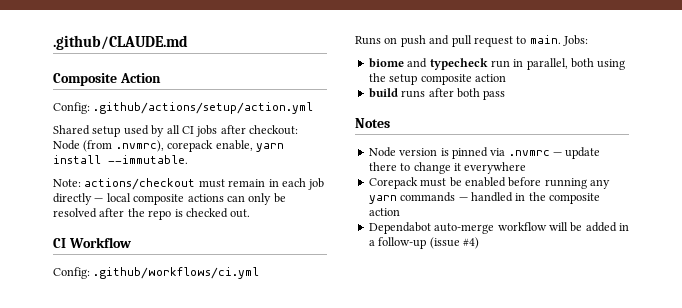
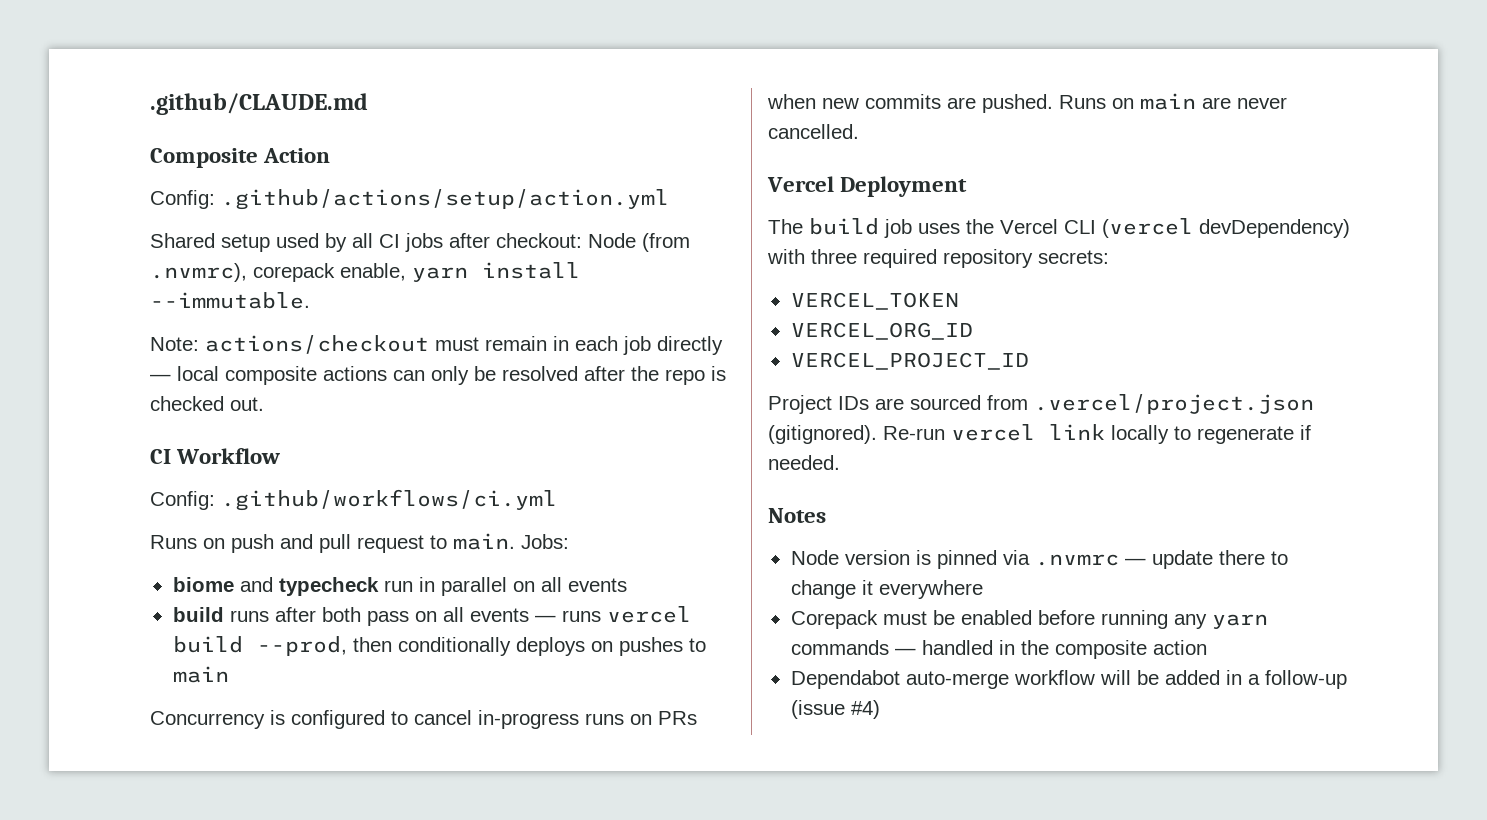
- biome and typecheck run in parallel, both using the setup composite action
+ biome and typecheck run in parallel on all events
- build runs after both pass
+ build runs after both pass on all events — runs vercel build --prod, then conditionally deploys on pushes to main
+ Concurrency is configured to cancel in-progress runs on PRs when new commits are pushed. Runs on main are never cancelled.
+ Vercel Deployment
+ The build job uses the Vercel CLI (vercel devDependency) with three required repository secrets:
+ VERCEL_TOKEN
+ VERCEL_ORG_ID
+ VERCEL_PROJECT_ID
+ Project IDs are sourced from .vercel/project.json (gitignored). Re-run vercel link locally to regenerate if needed.

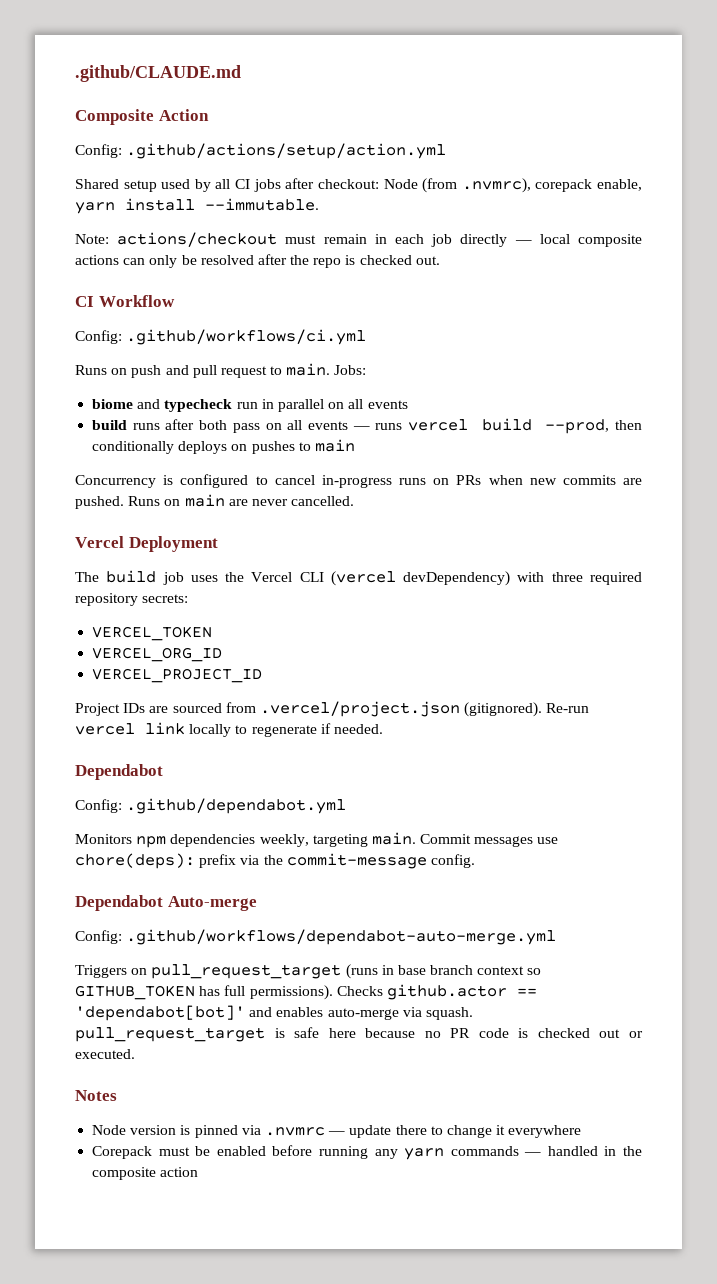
  Re-run vercel link locally to regenerate if needed.
+ Dependabot
+ Config: .github/dependabot.yml
+ Monitors npm dependencies weekly, targeting main. Commit messages use chore(deps): prefix via the commit-message config.
+ Dependabot Auto-merge
+ Config: .github/workflows/dependabot-auto-merge.yml
+ Triggers on pull_request_target (runs in base branch context so GITHUB_TOKEN has full permissions). Checks github.actor == 'dependabot[bot]' and enables auto-merge via squash. pull_request_target is safe here because no PR code is checked out or executed.
- Dependabot auto-merge workflow will be added in a follow-up (issue #4)

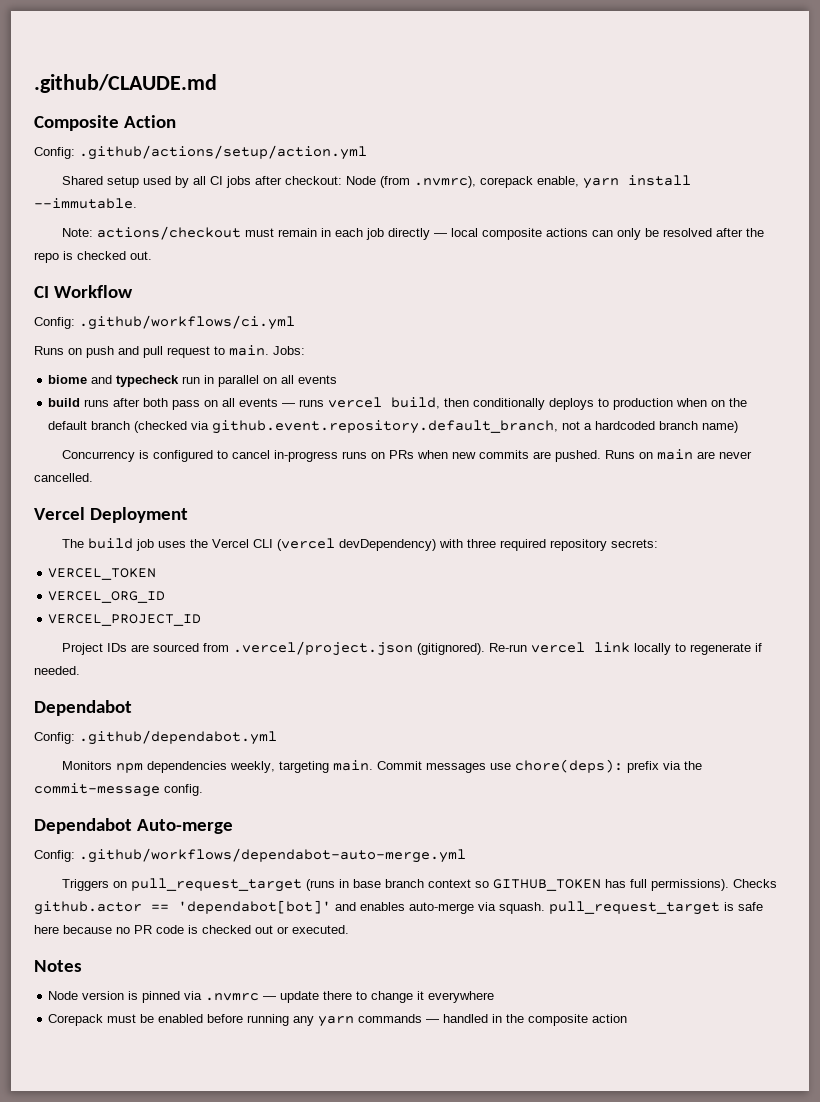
- build runs after both pass on all events — runs vercel build --prod, then conditionally deploys on pushes to main
+ build runs after both pass on all events — runs vercel build, then conditionally deploys to production when on the default branch (checked via github.event.repository.default_branch, not a hardcoded branch name)

